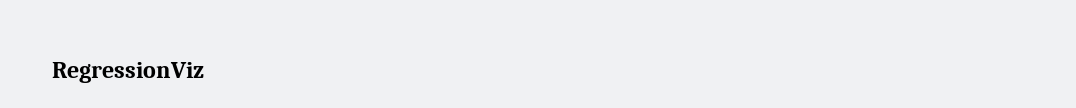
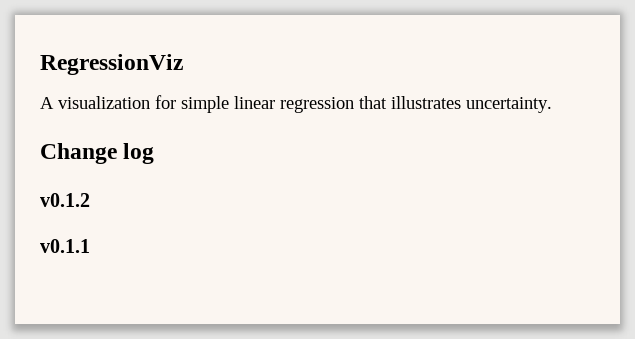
+ A visualization for simple linear regression that illustrates uncertainty.
+ Change log
+ v0.1.2
+ v0.1.1

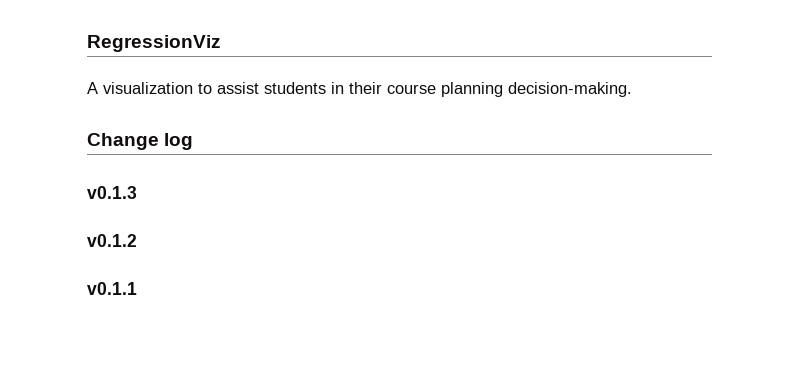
- A visualization for simple linear regression that illustrates uncertainty.
+ A visualization to assist students in their course planning decision-making.
+ v0.1.3

